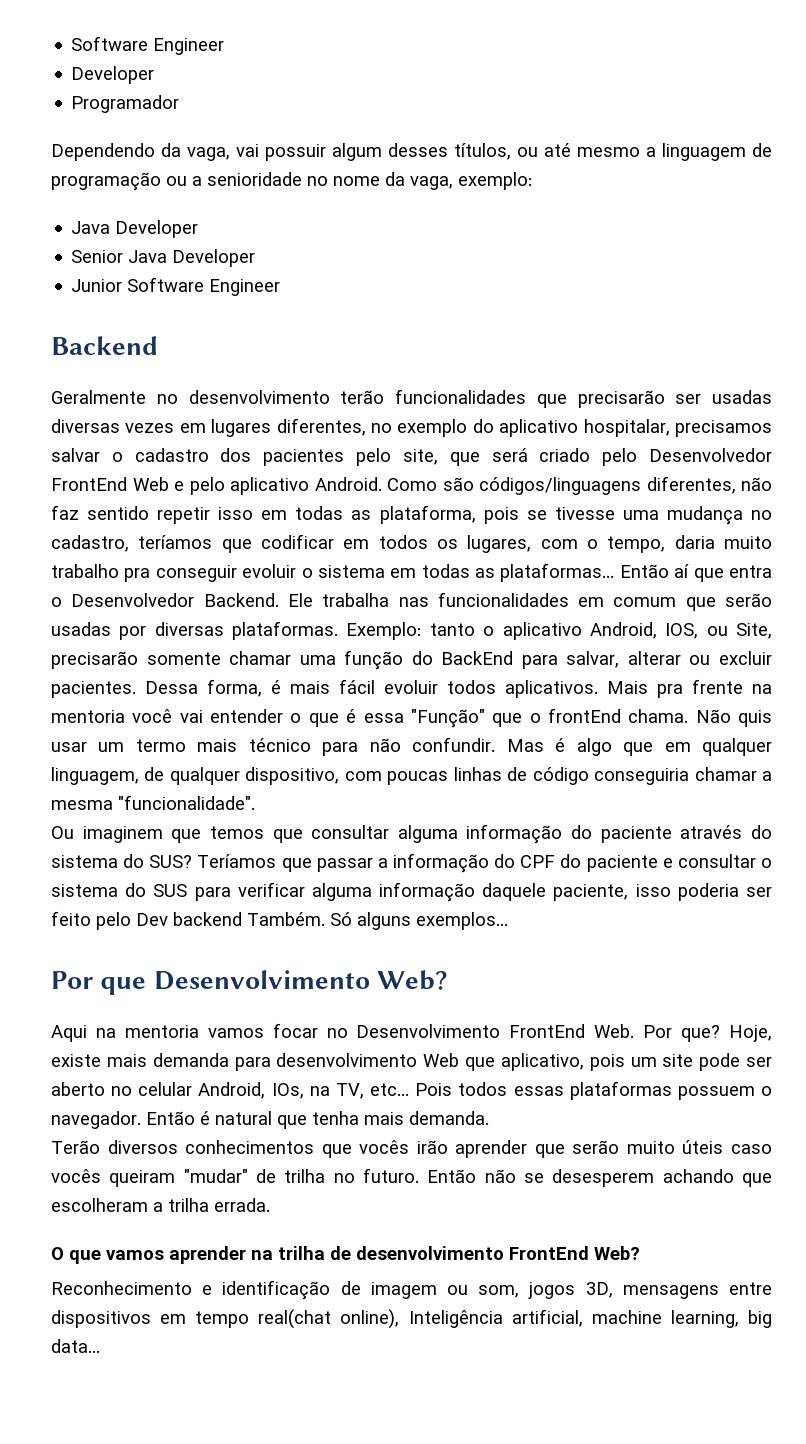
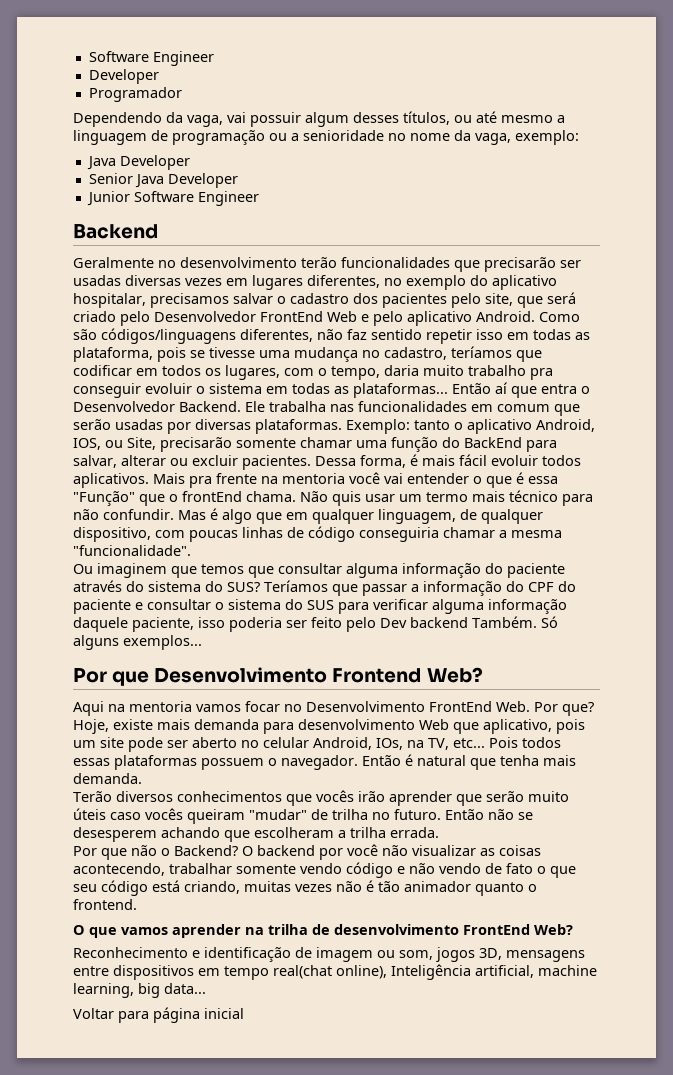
- Por que Desenvolvimento Web?
+ Por que Desenvolvimento Frontend Web?
+ Por que não o Backend? O backend por você não visualizar as coisas acontecendo, trabalhar somente vendo código e não vendo de fato o que seu código está criando, muitas vezes não é tão animador quanto o frontend.
+ Voltar para página inicial

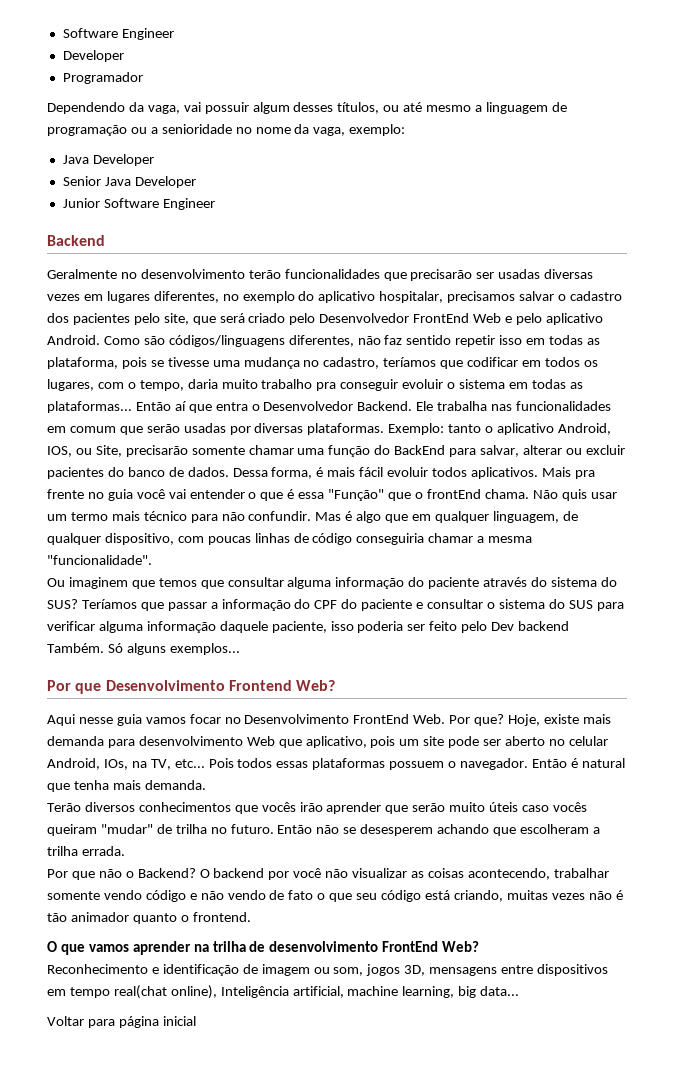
- Exemplo: tanto o aplicativo Android, IOS, ou Site, precisarão somente chamar uma função do BackEnd para salvar, alterar ou excluir pacientes.
+ Exemplo: tanto o aplicativo Android, IOS, ou Site, precisarão somente chamar uma função do BackEnd para salvar, alterar ou excluir pacientes do banco de dados.
- Mais pra frente na mentoria você vai entender o que é essa "Função" que o frontEnd chama.
+ Mais pra frente no guia você vai entender o que é essa "Função" que o frontEnd chama.
- Aqui na mentoria vamos focar no Desenvolvimento FrontEnd Web. Por que?
+ Aqui nesse guia vamos focar no Desenvolvimento FrontEnd Web. Por que?

